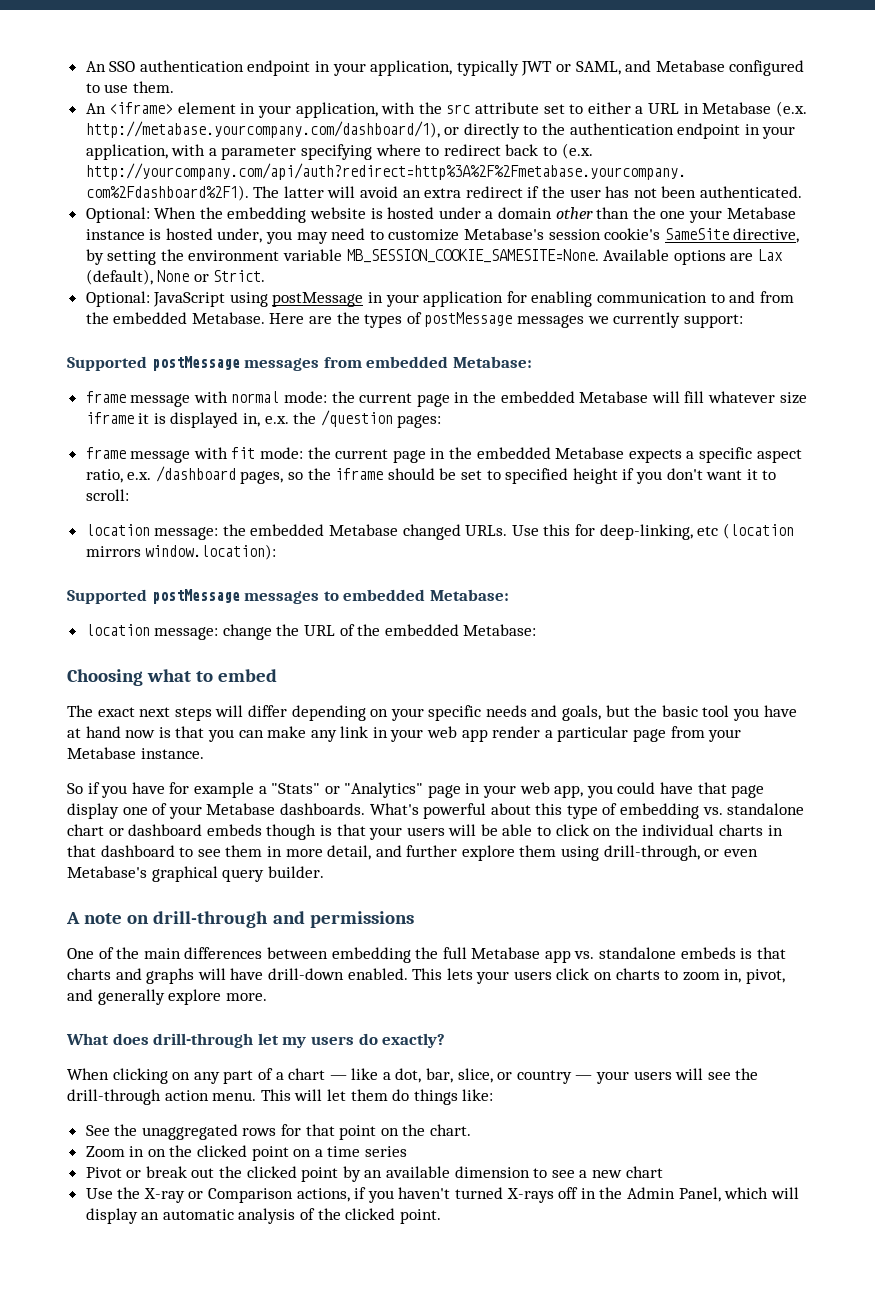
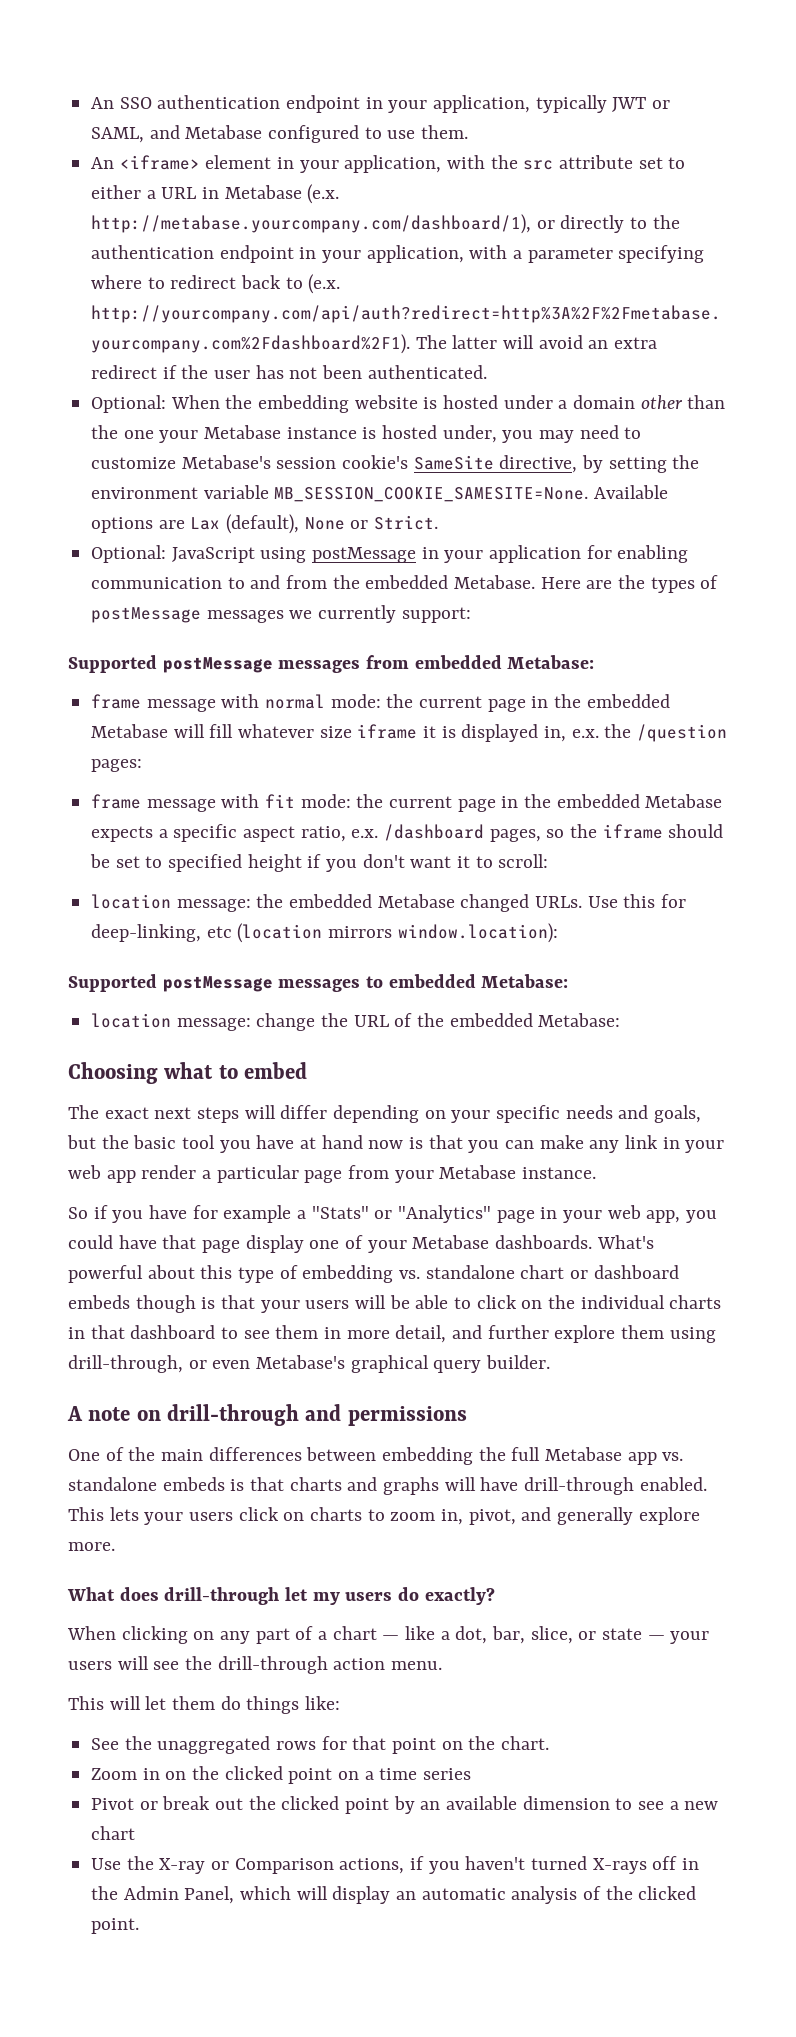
- One of the main differences between embedding the full Metabase app vs. standalone embeds is that charts and graphs will have drill-down enabled.
+ One of the main differences between embedding the full Metabase app vs. standalone embeds is that charts and graphs will have drill-through enabled.
- When clicking on any part of a chart — like a dot, bar, slice, or country — your users will see the drill-through action menu. This will let them do things like:
+ When clicking on any part of a chart — like a dot, bar, slice, or state — your users will see the drill-through action menu.
+ This will let them do things like:

